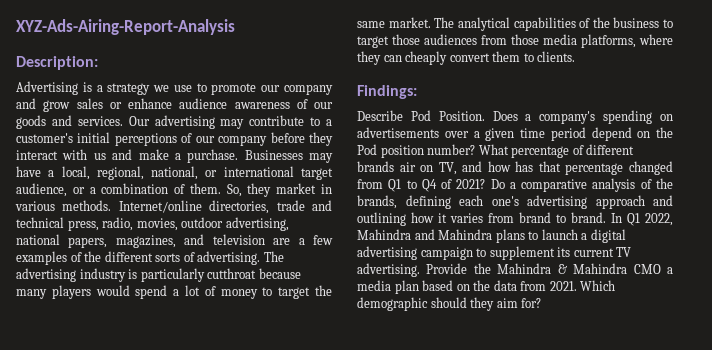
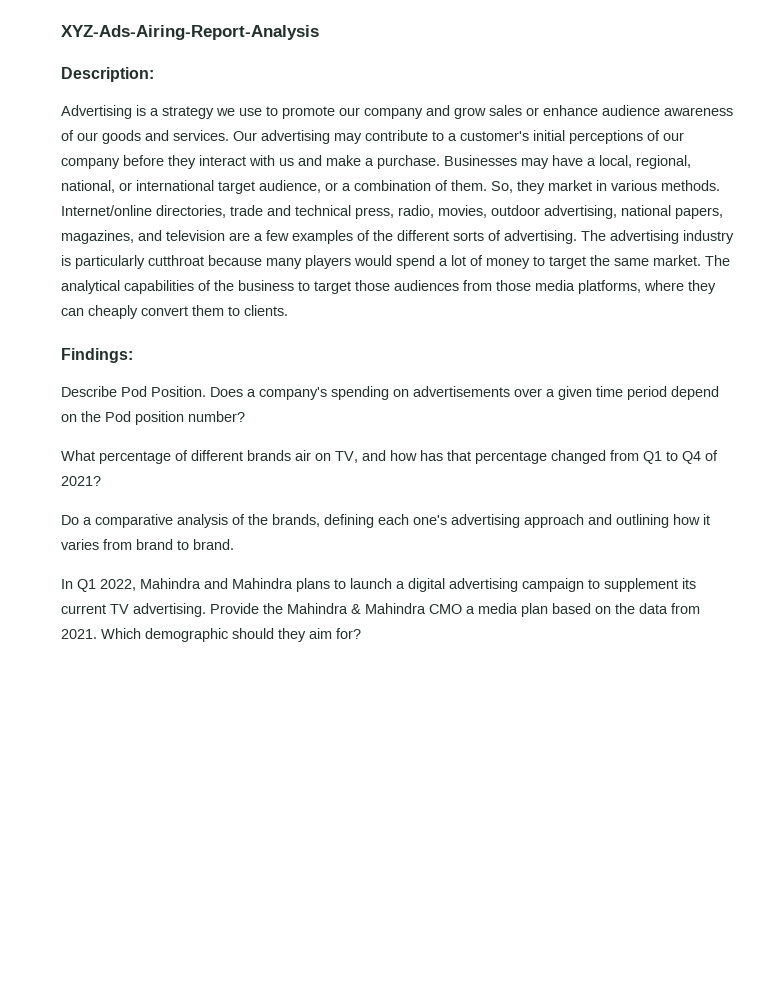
- Does a company's spending on advertisements over a given time period depend on the Pod position number? What percentage of different brands air on TV, and how has that percentage changed from Q1 to Q4 of 2021? Do a comparative analysis of the brands, defining each one's advertising approach and outlining how it varies from brand to brand. In Q1 2022, Mahindra and Mahindra plans to launch a digital advertising campaign to supplement its current TV advertising.
+ Does a company's spending on advertisements over a given time period depend on the Pod position number?
+ What percentage of different brands air on TV, and how has that percentage changed from Q1 to Q4 of 2021?
+ Do a comparative analysis of the brands, defining each one's advertising approach and outlining how it varies from brand to brand.
+ In Q1 2022, Mahindra and Mahindra plans to launch a digital advertising campaign to supplement its current TV advertising.

